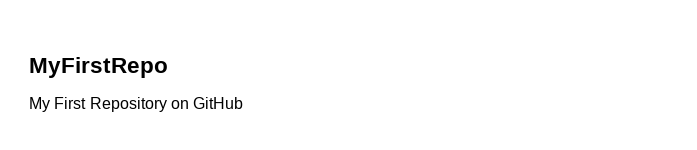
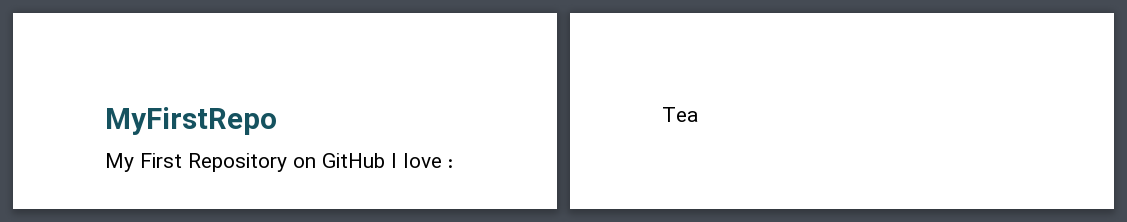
- My First Repository on GitHub
+ My First Repository on GitHub I love : Tea

